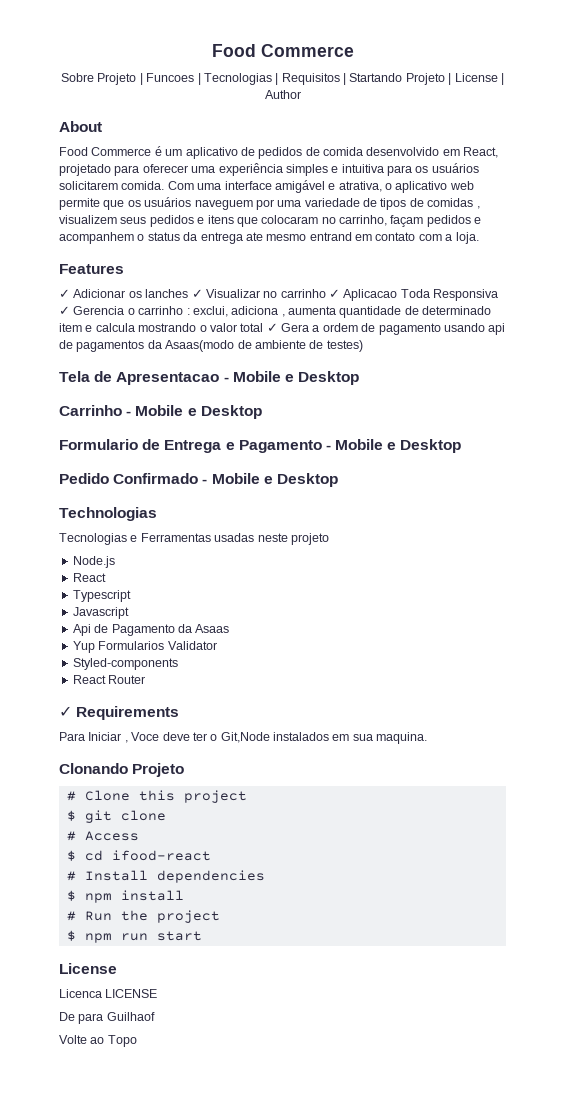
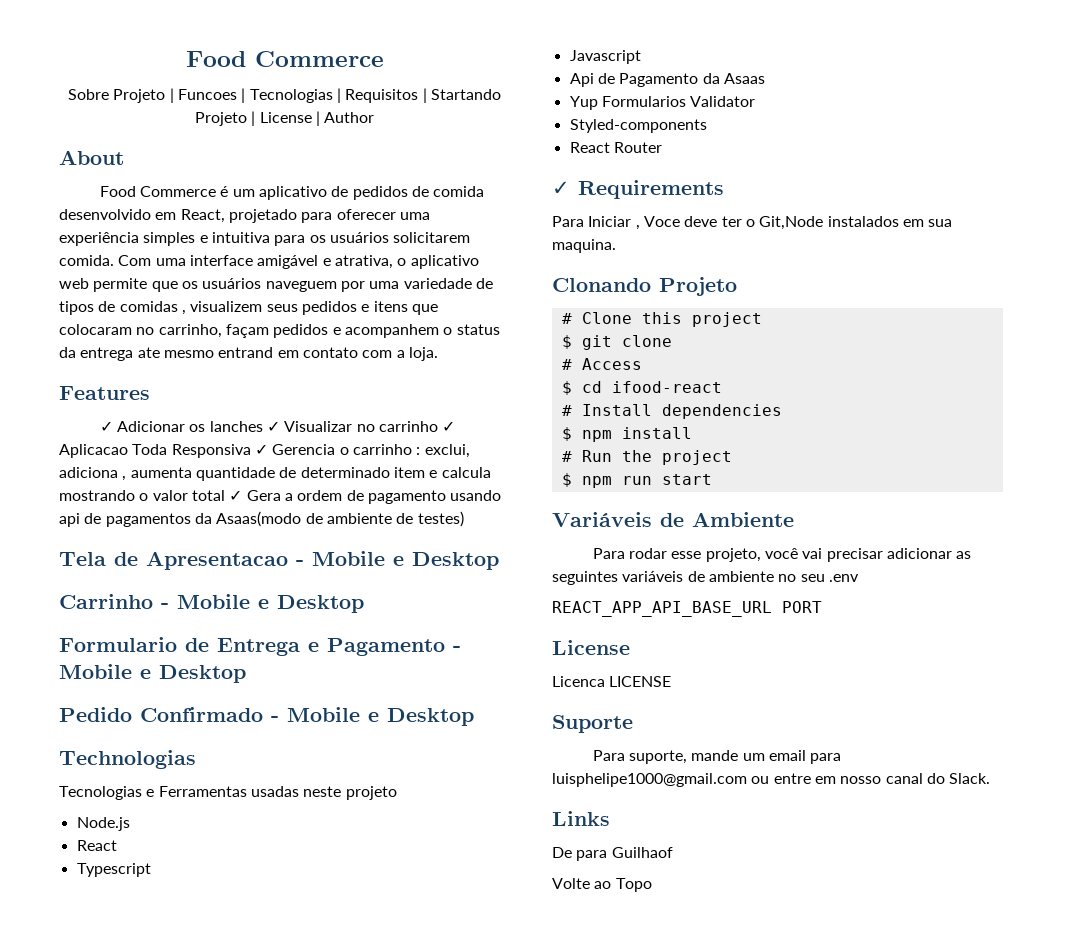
  $ npm run start
+ Variáveis de Ambiente
+ Para rodar esse projeto, você vai precisar adicionar as seguintes variáveis de ambiente no seu .env
+ REACT_APP_API_BASE_URL PORT
  License
  Licenca LICENSE
+ Suporte
+ Para suporte, mande um email para luisphelipe1000@gmail.com ou entre em nosso canal do Slack.
+ Links

